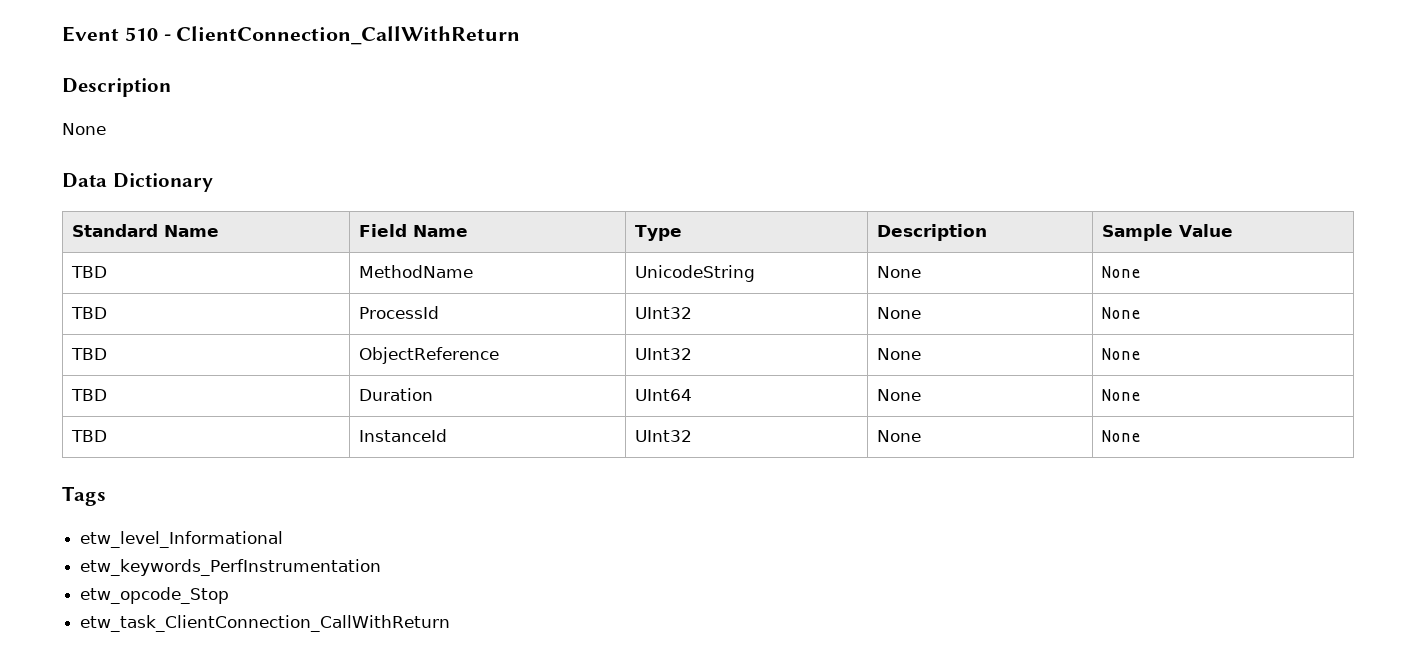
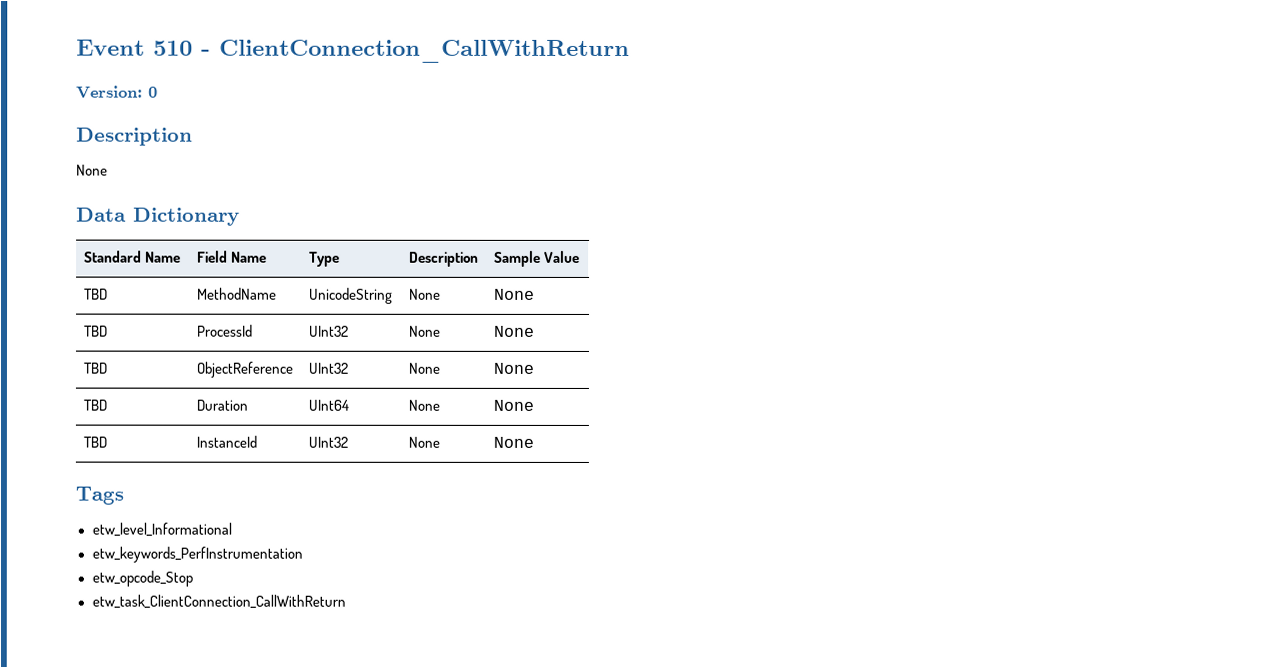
+ Version: 0

